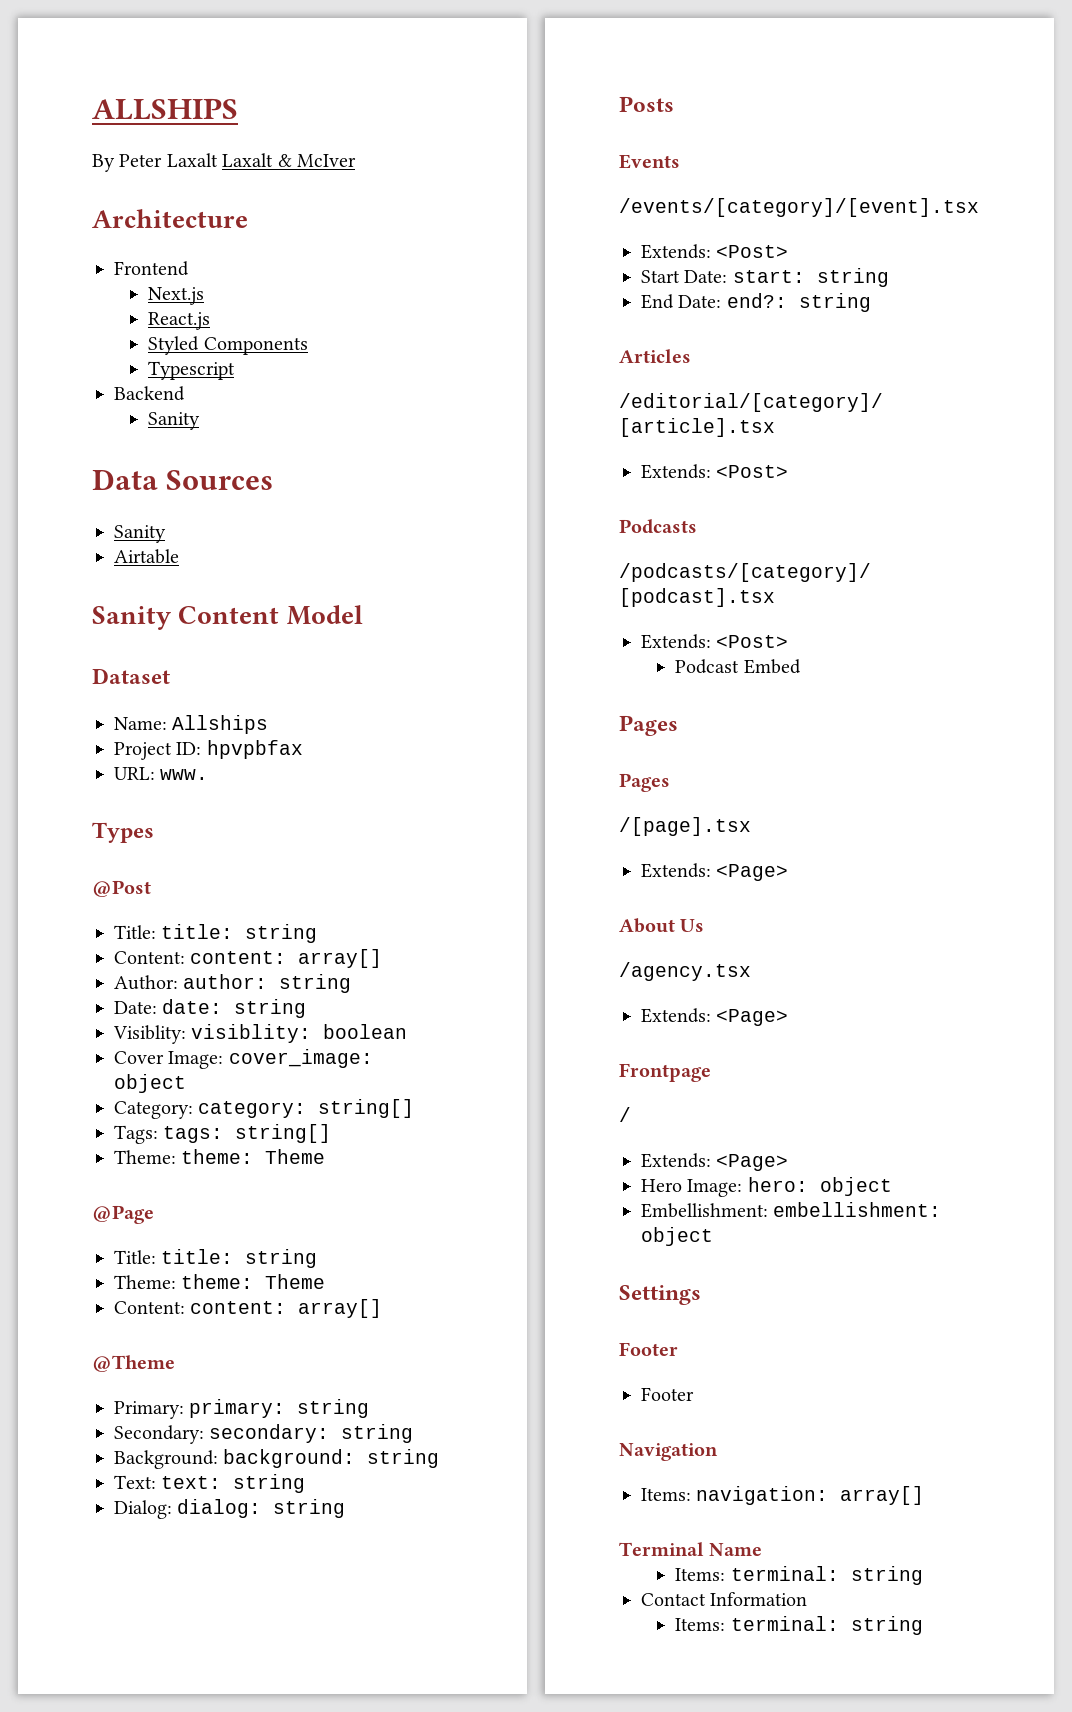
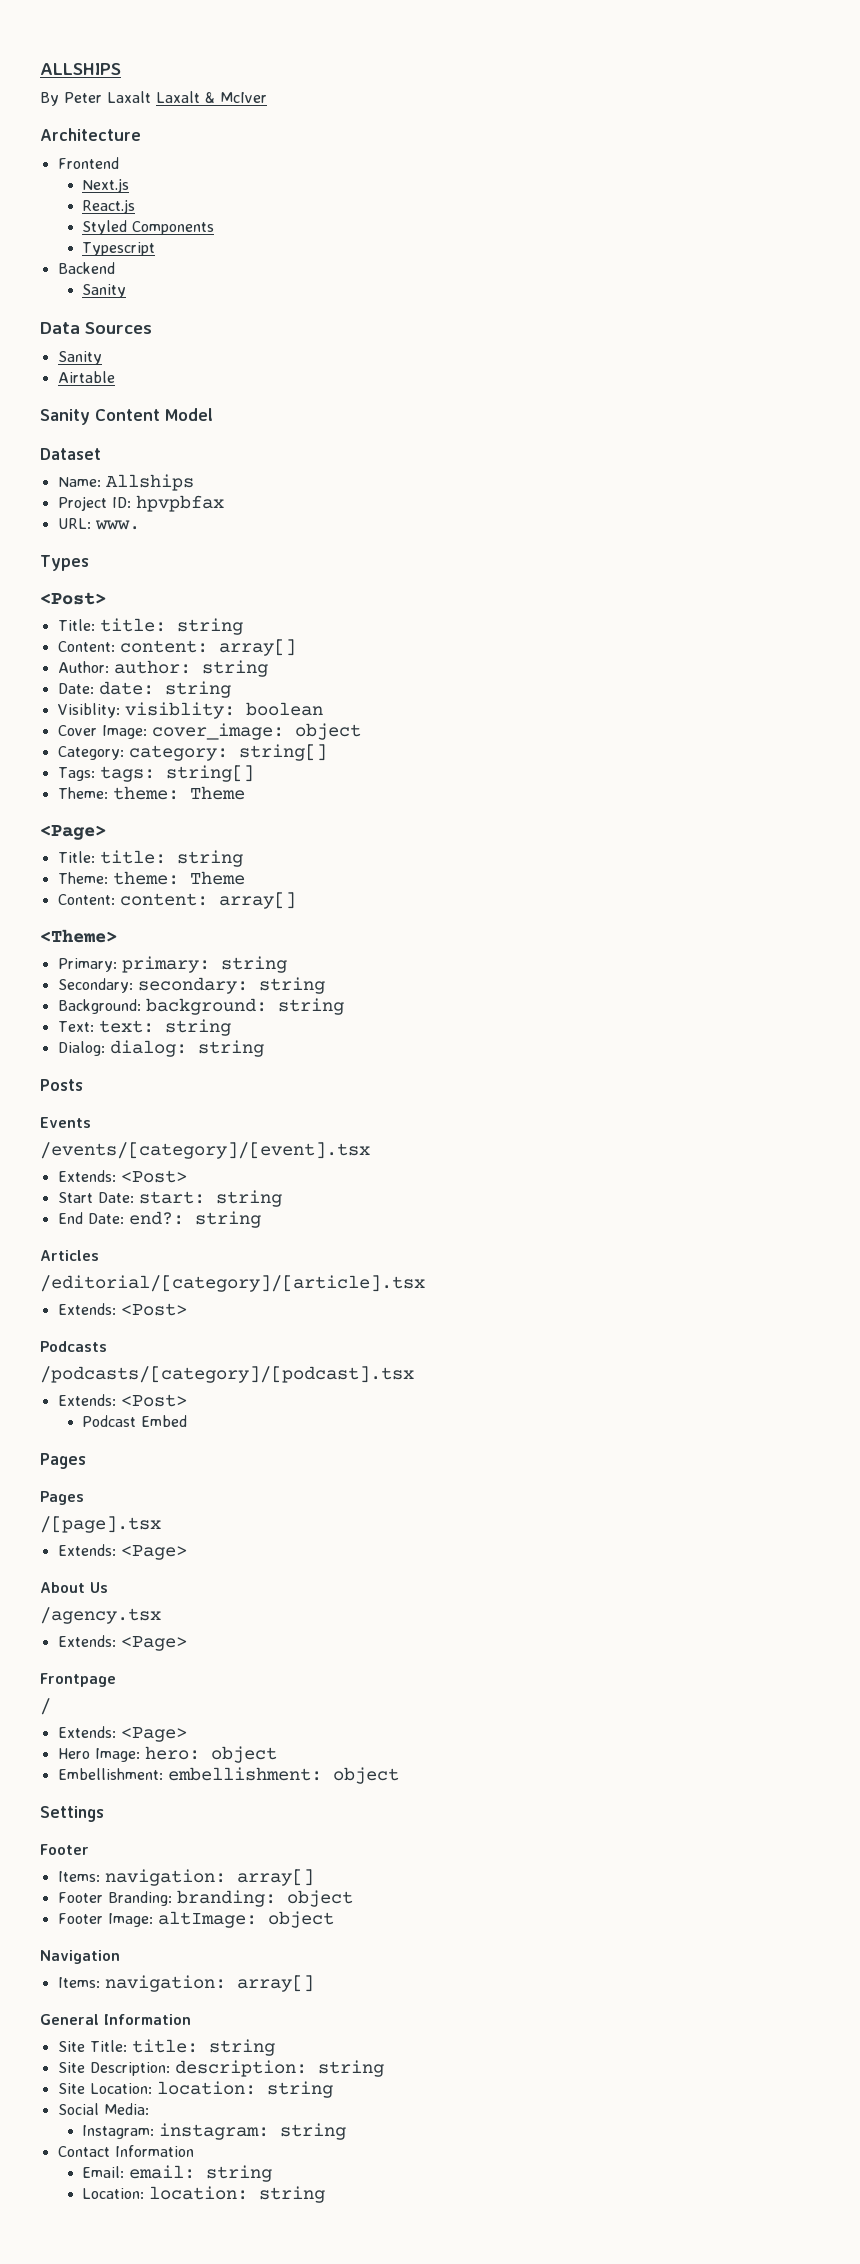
  Types
- @Post
+ <Post>
  Tags: tags: string[]
  Theme: theme: Theme
- @Page
+ <Page>
- @Theme
+ <Theme>
  Settings
  Footer
- Footer
+ Items: navigation: array[]
+ Footer Branding: branding: object
+ Footer Image: altImage: object
  Navigation
  Items: navigation: array[]
- Terminal Name
- Items: terminal: string
+ General Information
+ Site Title: title: string
+ Site Description: description: string
+ Site Location: location: string
+ Social Media:
+ Instagram: instagram: string
  Contact Information
- Items: terminal: string
+ Email: email: string
+ Location: location: string

